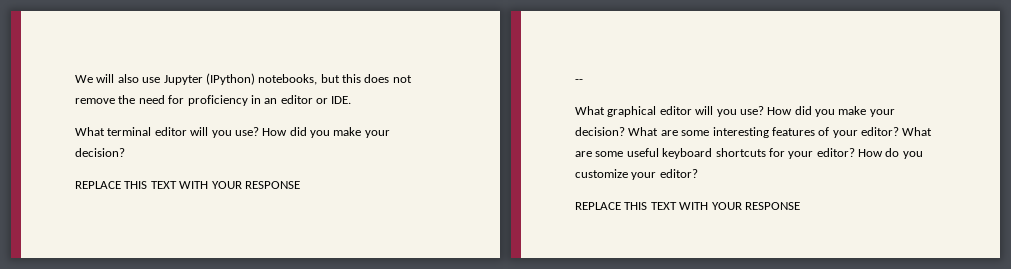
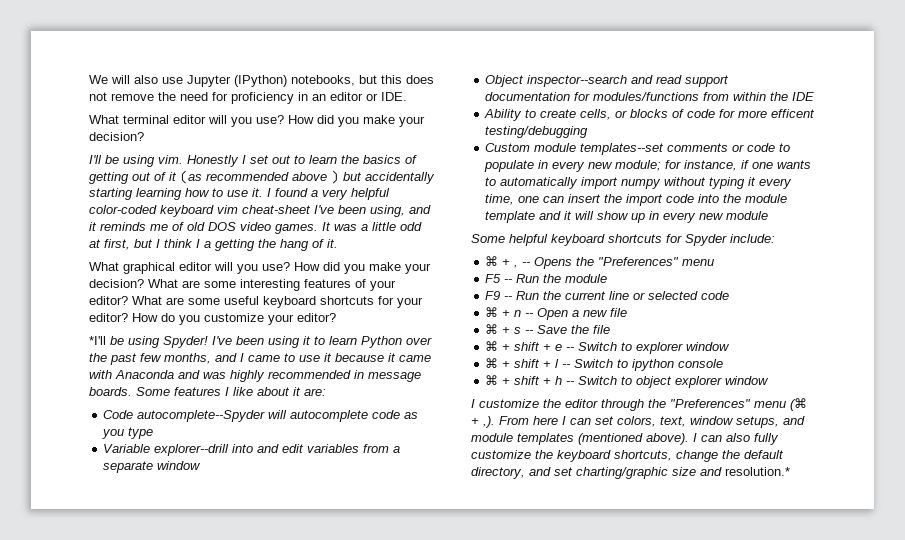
  What terminal editor will you use? How did you make your decision?
- REPLACE THIS TEXT WITH YOUR RESPONSE
- --
+ I'll be using vim. Honestly I set out to learn the basics of getting out of it (as recommended above ) but accidentally starting learning how to use it. I found a very helpful color-coded keyboard vim cheat-sheet I've been using, and it reminds me of old DOS video games. It was a little odd at first, but I think I a getting the hang of it.
  How do you customize your editor?
- REPLACE THIS TEXT WITH YOUR RESPONSE
+ *I'll be using Spyder! I've been using it to learn Python over the past few months, and I came to use it because it came with Anaconda and was highly recommended in message boards. Some features I like about it are:
+ Code autocomplete--Spyder will autocomplete code as you type
+ Variable explorer--drill into and edit variables from a separate window
+ Object inspector--search and read support documentation for modules/functions from within the IDE
+ Ability to create cells, or blocks of code for more efficent testing/debugging
+ Custom module templates--set comments or code to populate in every new module; for instance, if one wants to automatically import numpy without typing it every time, one can insert the import code into the module template and it will show up in every new module
+ Some helpful keyboard shortcuts for Spyder include:
+ ⌘ + , -- Opens the "Preferences" menu
+ F5 -- Run the module
+ F9 -- Run the current line or selected code
+ ⌘ + n -- Open a new file
+ ⌘ + s -- Save the file
+ ⌘ + shift + e -- Switch to explorer window
+ ⌘ + shift + l -- Switch to ipython console
+ ⌘ + shift + h -- Switch to object explorer window
+ I customize the editor through the "Preferences" menu (⌘ + ,). From here I can set colors, text, window setups, and module templates (mentioned above). I can also fully customize the keyboard shortcuts, change the default directory, and set charting/graphic size and resolution.*

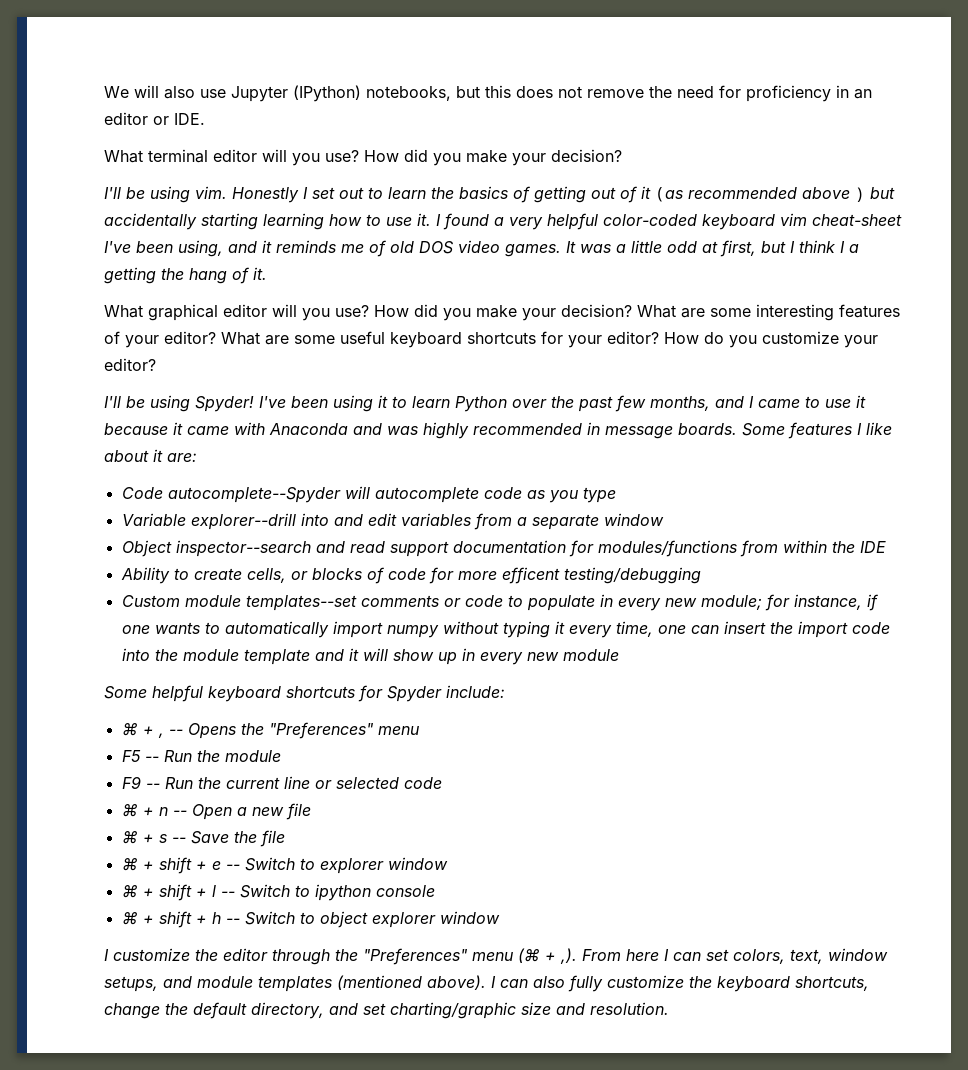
- *I'll be using Spyder!
+ I'll be using Spyder!
- I can also fully customize the keyboard shortcuts, change the default directory, and set charting/graphic size and resolution.*
+ I can also fully customize the keyboard shortcuts, change the default directory, and set charting/graphic size and resolution.

